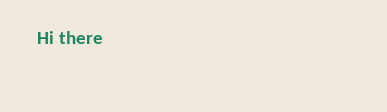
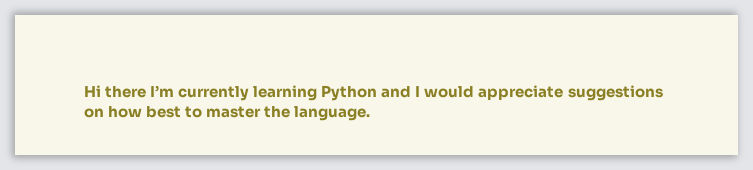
- Hi there
+ Hi there I’m currently learning Python and I would appreciate suggestions on how best to master the language.

